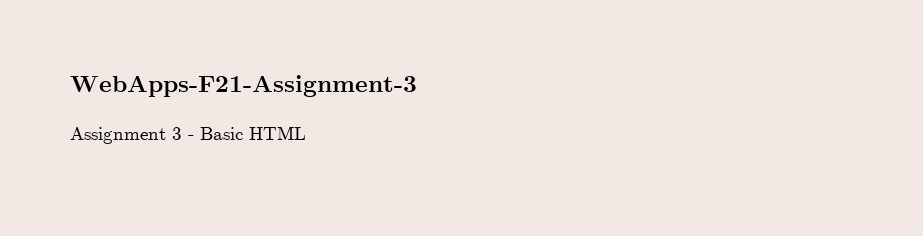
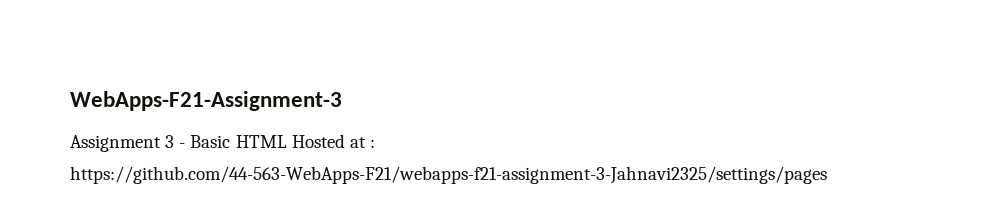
- Assignment 3 - Basic HTML
+ Assignment 3 - Basic HTML Hosted at : https://github.com/44-563-WebApps-F21/webapps-f21-assignment-3-Jahnavi2325/settings/pages

